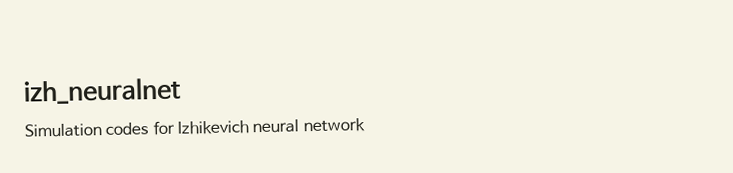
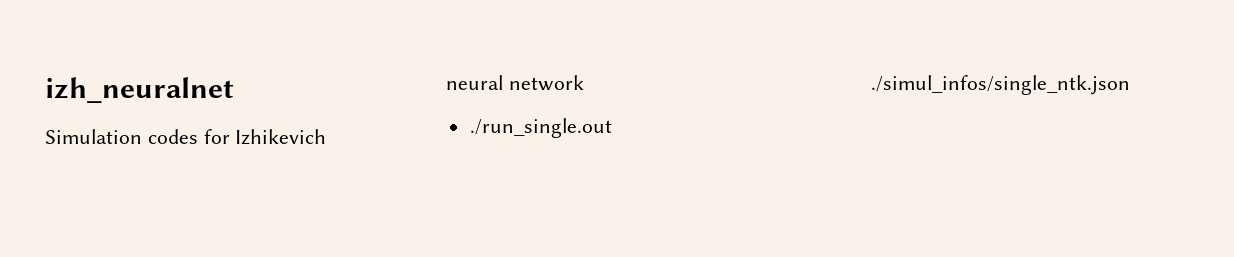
+ ./run_single.out ./simul_infos/single_ntk.json

